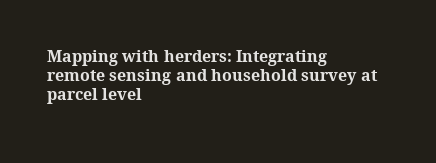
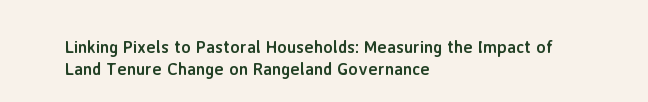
- Mapping with herders: Integrating remote sensing and household survey at parcel level
+ Linking Pixels to Pastoral Households: Measuring the Impact of Land Tenure Change on Rangeland Governance

